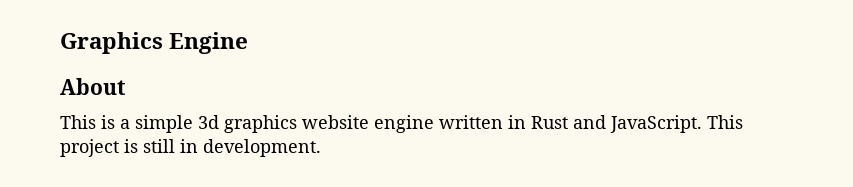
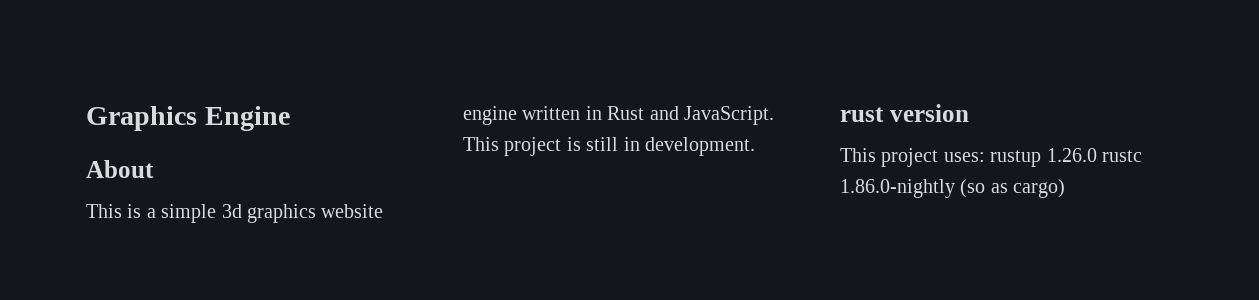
+ rust version
+ This project uses: rustup 1.26.0 rustc 1.86.0-nightly (so as cargo)

